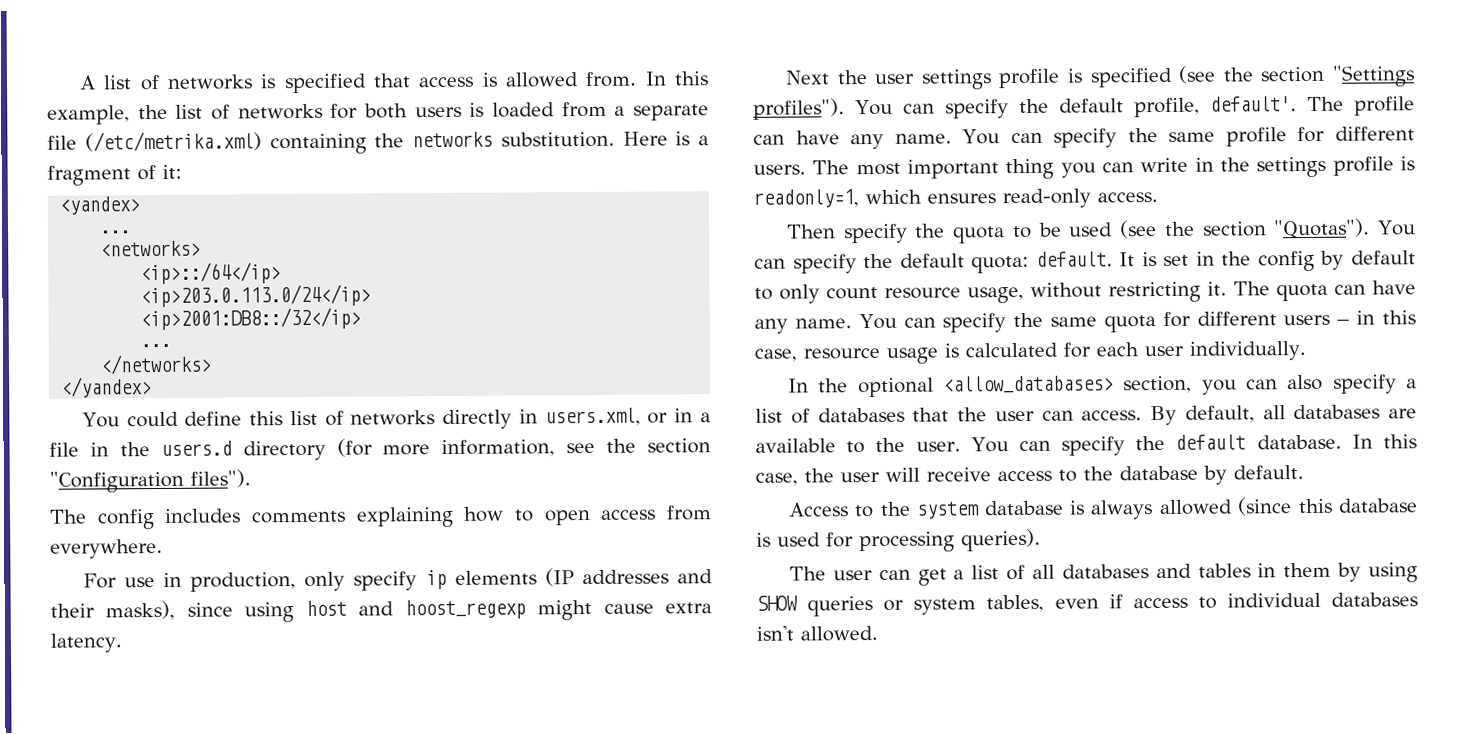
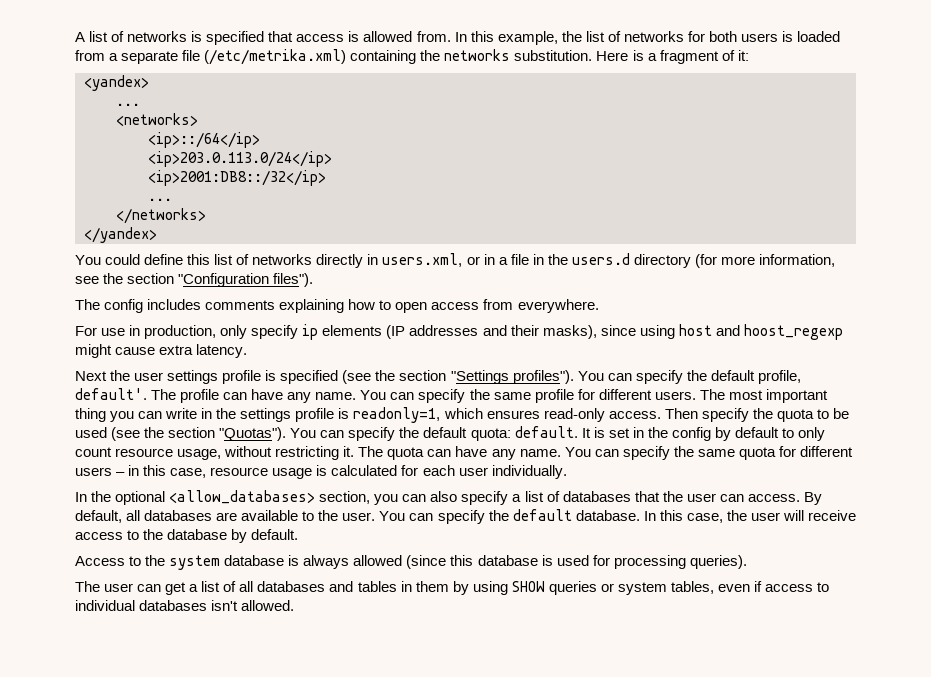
- The most important thing you can write in the settings profile is readonly=1, which ensures read-only access.
- Then specify the quota to be used (see the section "Quotas").
+ The most important thing you can write in the settings profile is readonly=1, which ensures read-only access. Then specify the quota to be used (see the section "Quotas").

